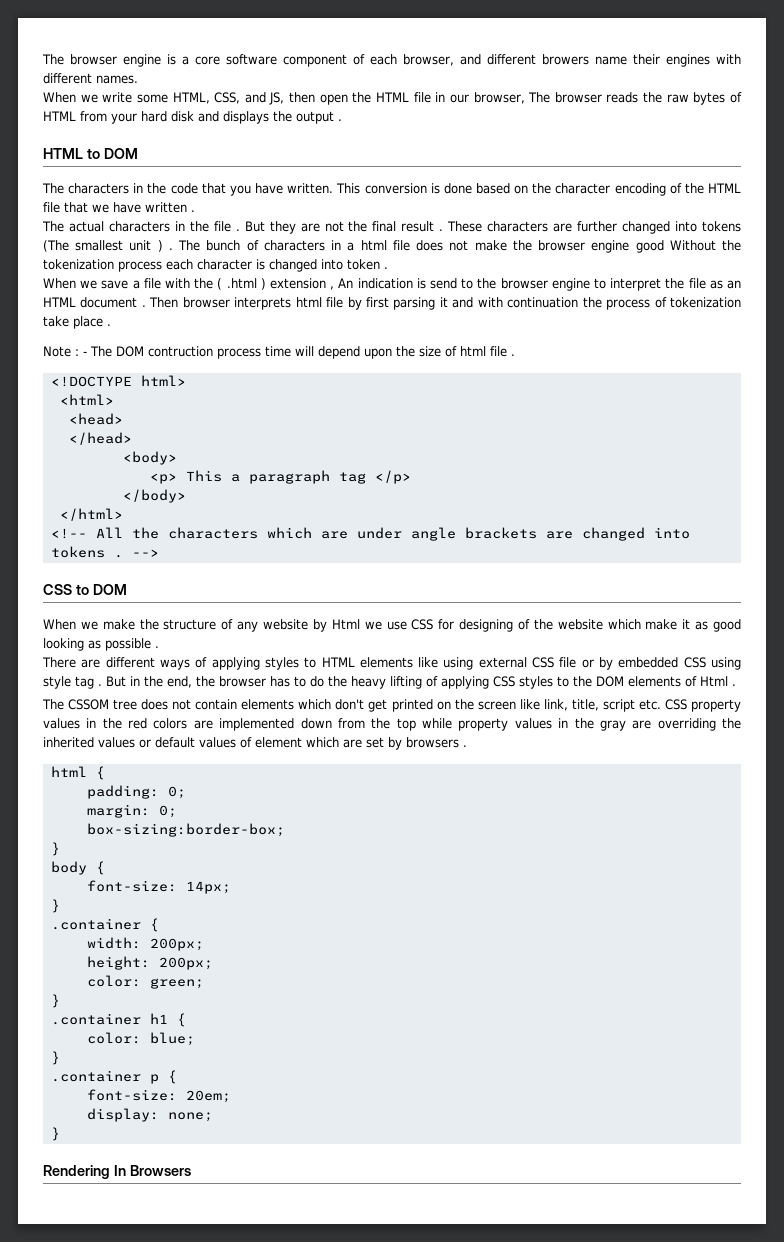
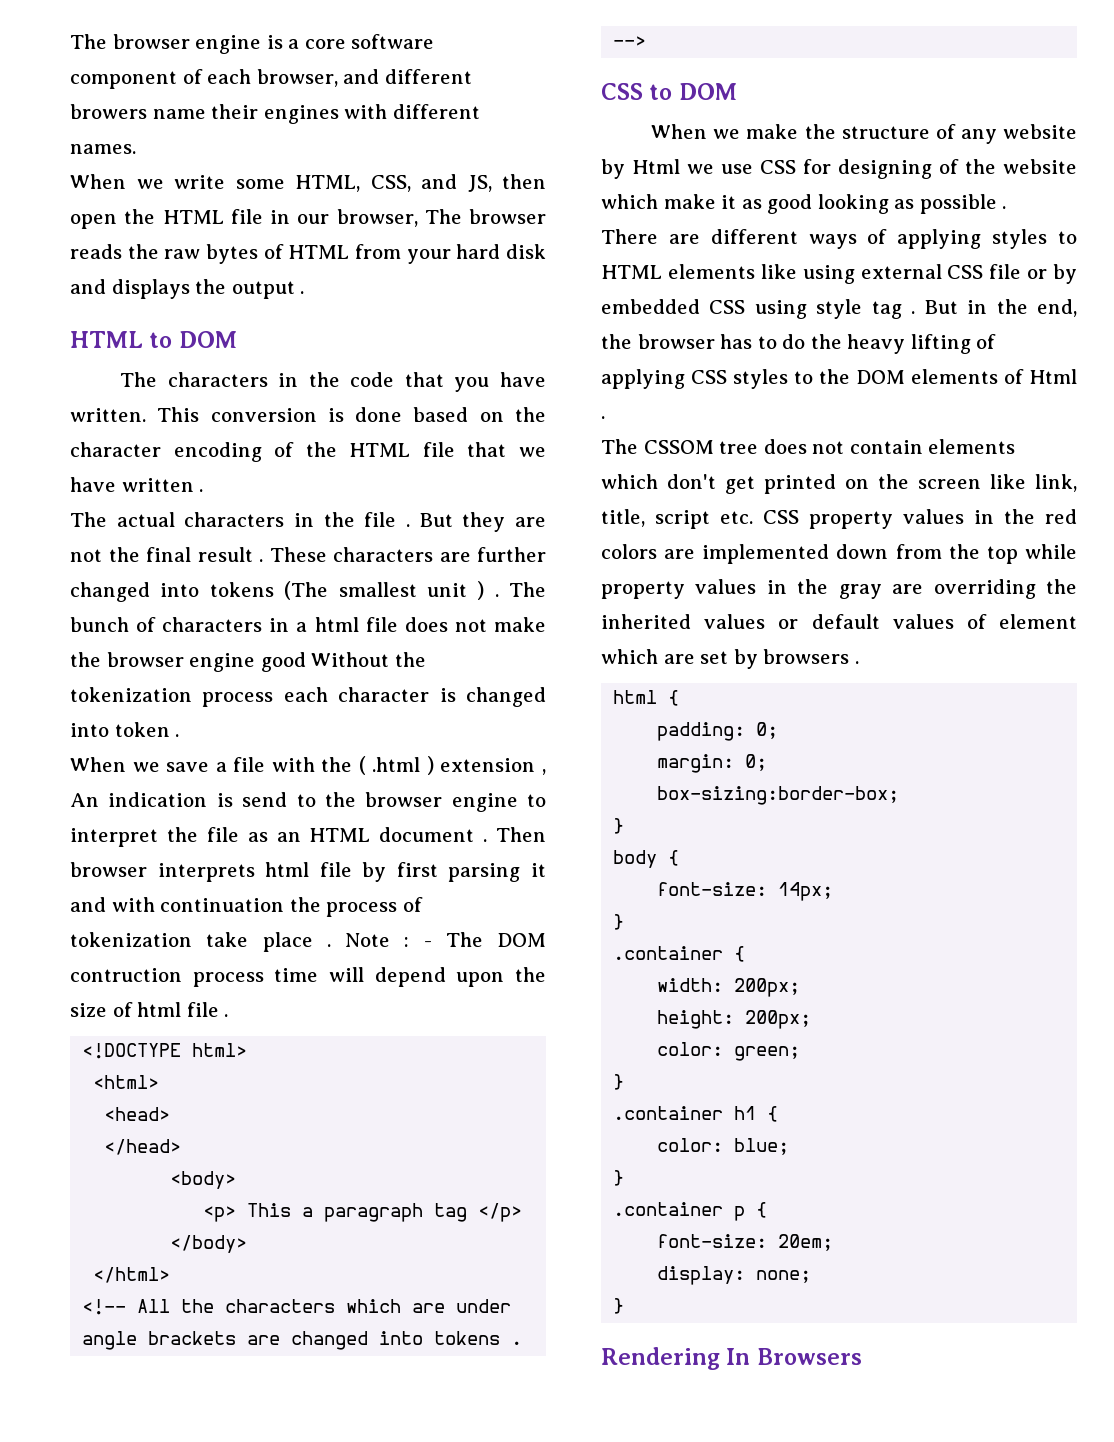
- Then browser interprets html file by first parsing it and with continuation the process of tokenization take place .
- Note : - The DOM contruction process time will depend upon the size of html file .
+ Then browser interprets html file by first parsing it and with continuation the process of tokenization take place . Note : - The DOM contruction process time will depend upon the size of html file .

